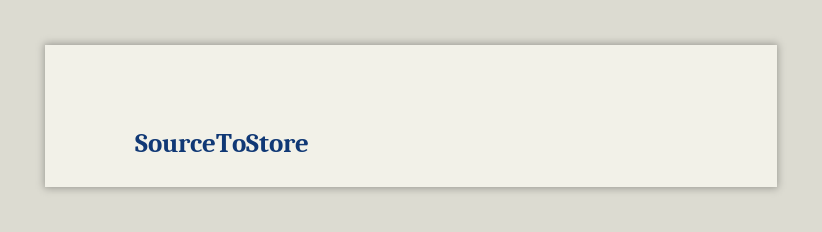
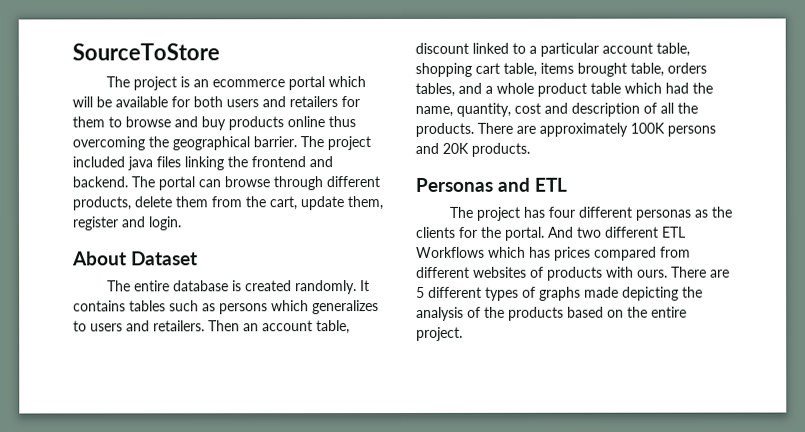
+ The project is an ecommerce portal which will be available for both users and retailers for them to browse and buy products online thus overcoming the geographical barrier. The project included java files linking the frontend and backend. The portal can browse through different products, delete them from the cart, update them, register and login.
+ About Dataset
+ The entire database is created randomly. It contains tables such as persons which generalizes to users and retailers. Then an account table, discount linked to a particular account table, shopping cart table, items brought table, orders tables, and a whole product table which had the name, quantity, cost and description of all the products. There are approximately 100K persons and 20K products.
+ Personas and ETL
+ The project has four different personas as the clients for the portal. And two different ETL Workflows which has prices compared from different websites of products with ours. There are 5 different types of graphs made depicting the analysis of the products based on the entire project.

